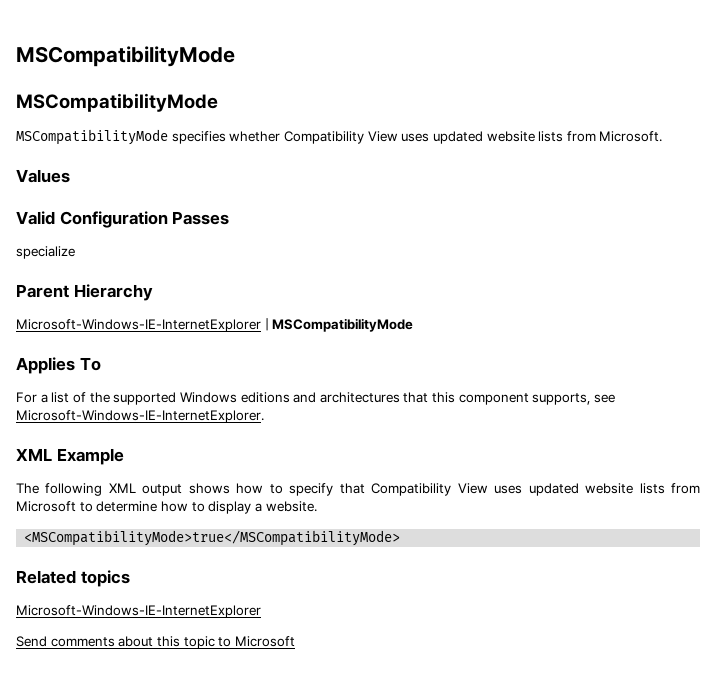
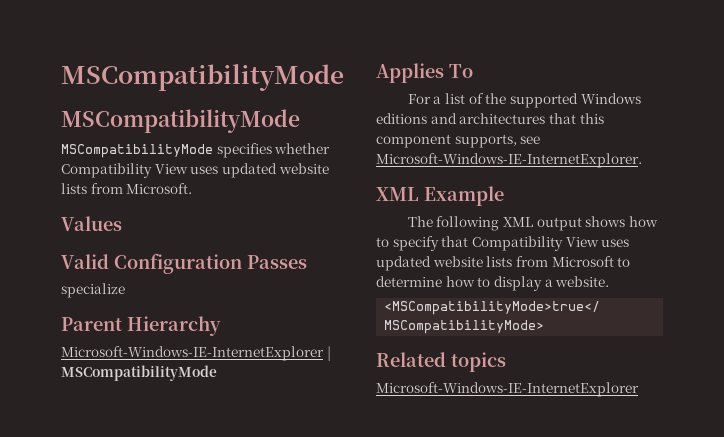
- Send comments about this topic to Microsoft

